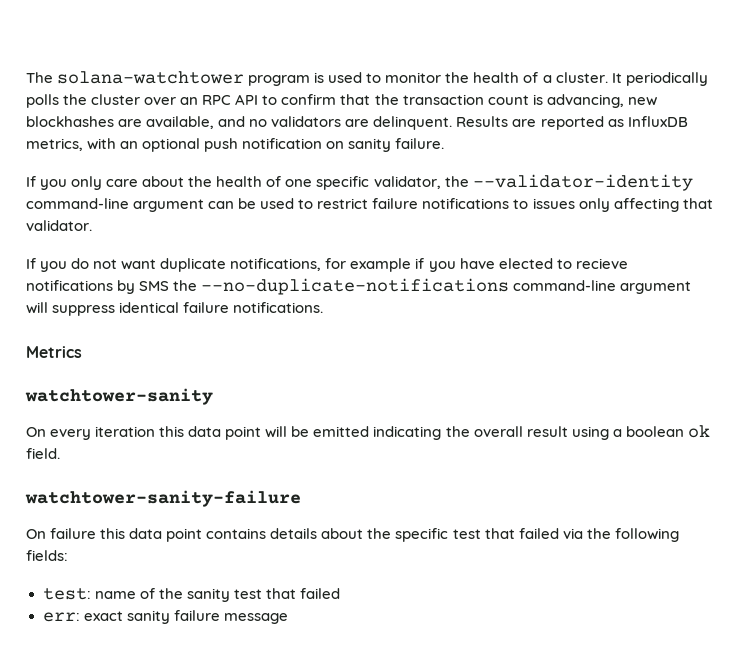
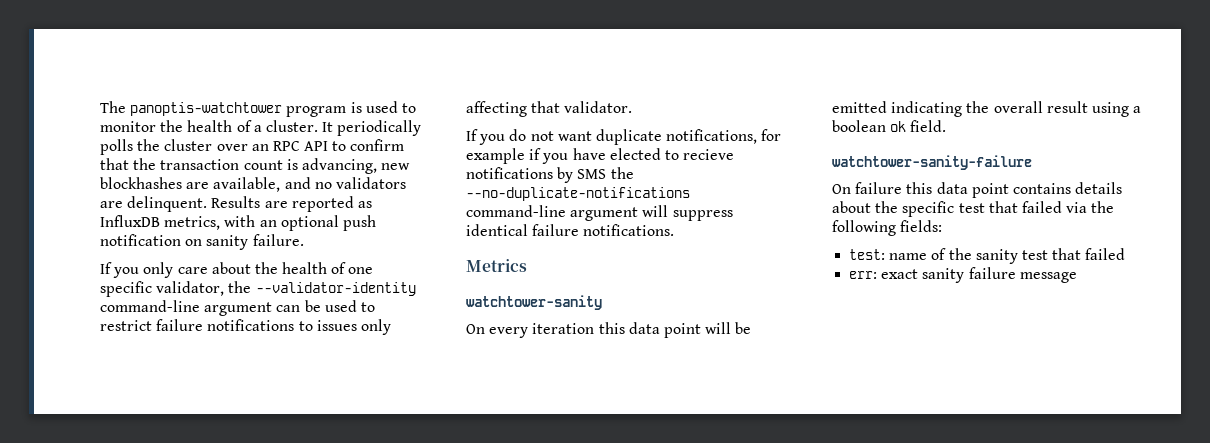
- The solana-watchtower program is used to monitor the health of a cluster.
+ The panoptis-watchtower program is used to monitor the health of a cluster.

